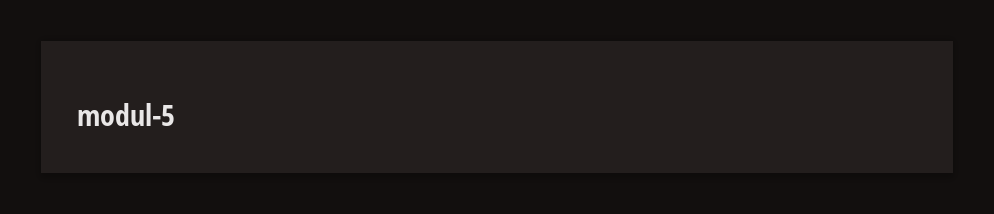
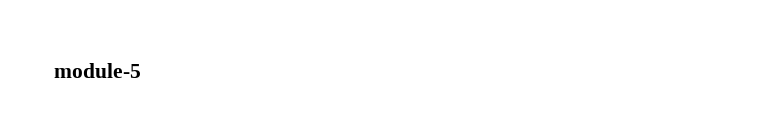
- modul-5
+ module-5

